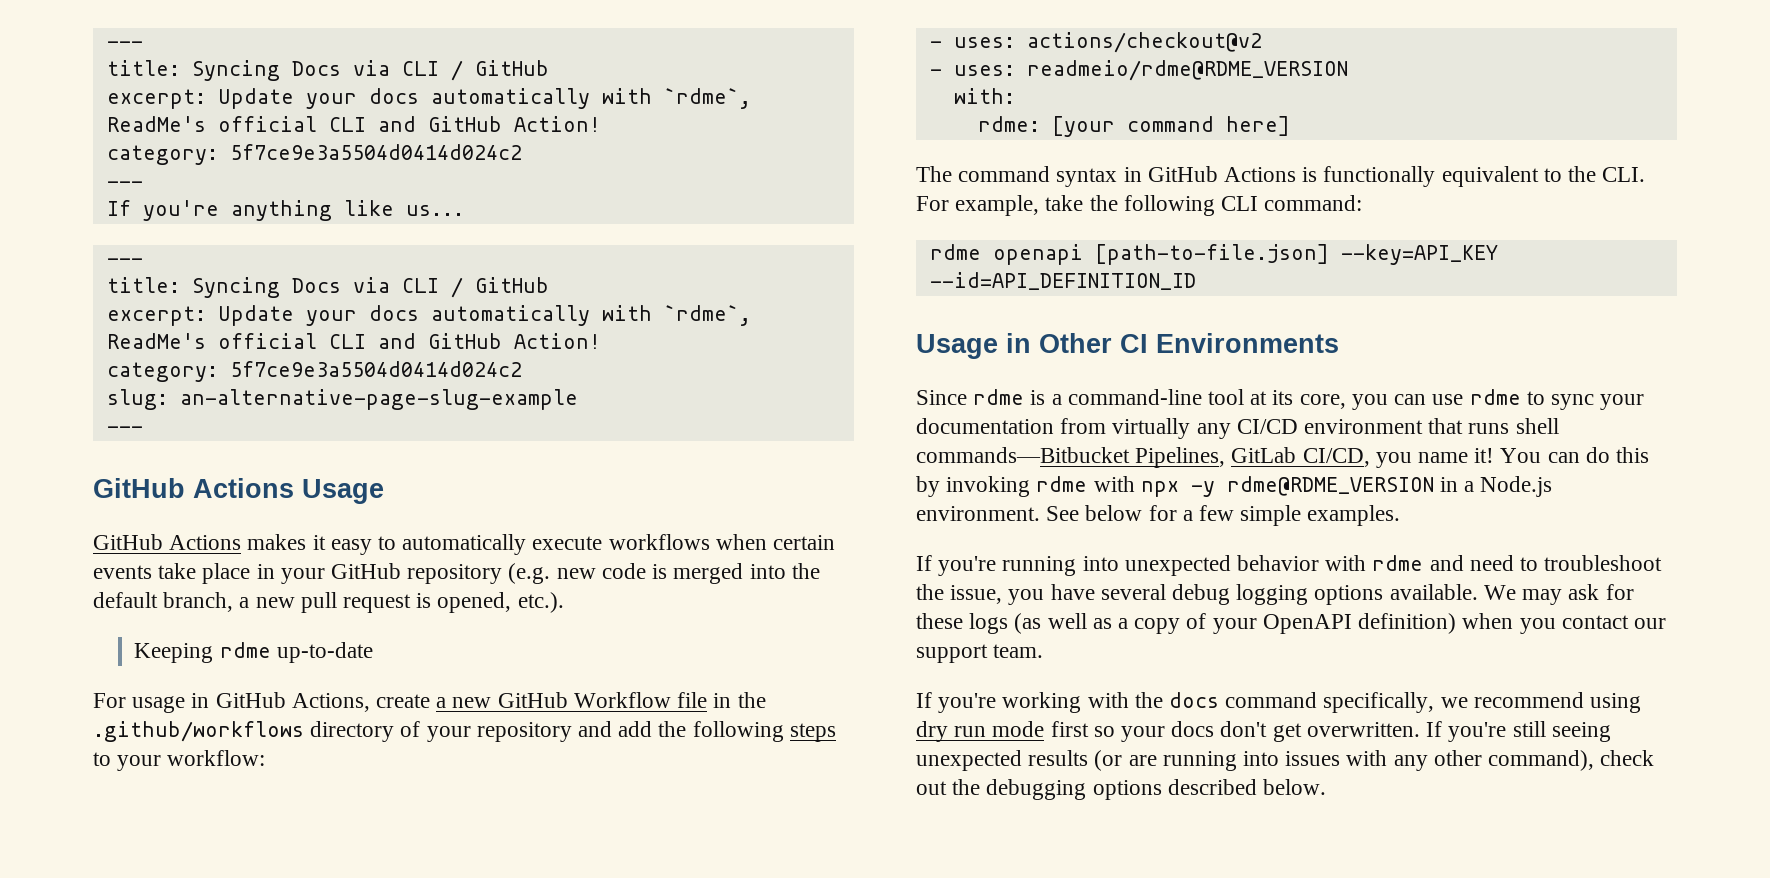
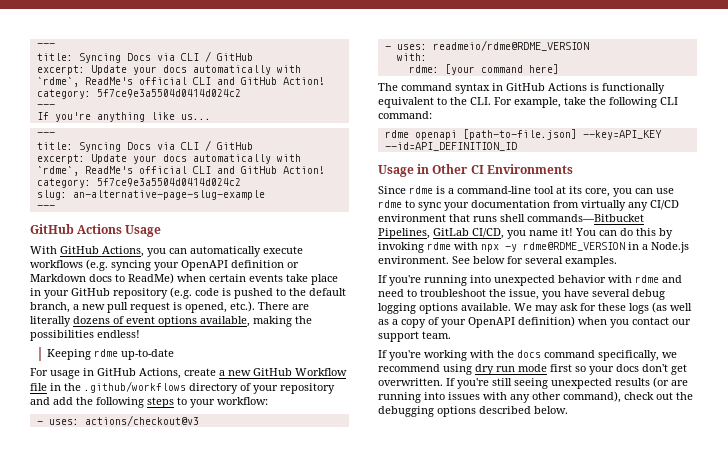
- GitHub Actions makes it easy to automatically execute workflows when certain events take place in your GitHub repository (e.g. new code is merged into the default branch, a new pull request is opened, etc.).
+ With GitHub Actions, you can automatically execute workflows (e.g. syncing your OpenAPI definition or Markdown docs to ReadMe) when certain events take place in your GitHub repository (e.g. code is pushed to the default branch, a new pull request is opened, etc.). There are literally dozens of event options available, making the possibilities endless!
- - uses: actions/checkout@v2
+ - uses: actions/checkout@v3
- See below for a few simple examples.
+ See below for several examples.

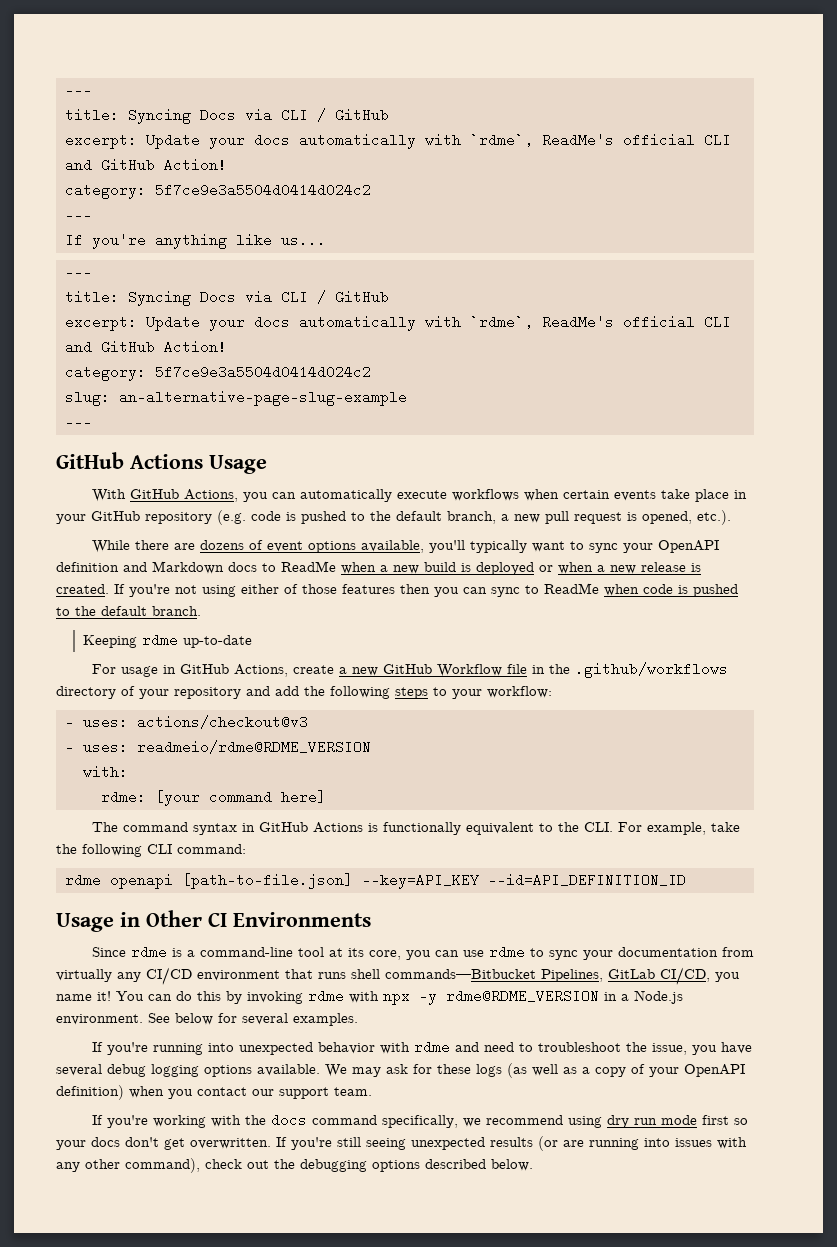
- With GitHub Actions, you can automatically execute workflows (e.g. syncing your OpenAPI definition or Markdown docs to ReadMe) when certain events take place in your GitHub repository (e.g. code is pushed to the default branch, a new pull request is opened, etc.). There are literally dozens of event options available, making the possibilities endless!
+ With GitHub Actions, you can automatically execute workflows when certain events take place in your GitHub repository (e.g. code is pushed to the default branch, a new pull request is opened, etc.).
+ While there are dozens of event options available, you'll typically want to sync your OpenAPI definition and Markdown docs to ReadMe when a new build is deployed or when a new release is created. If you're not using either of those features then you can sync to ReadMe when code is pushed to the default branch.

